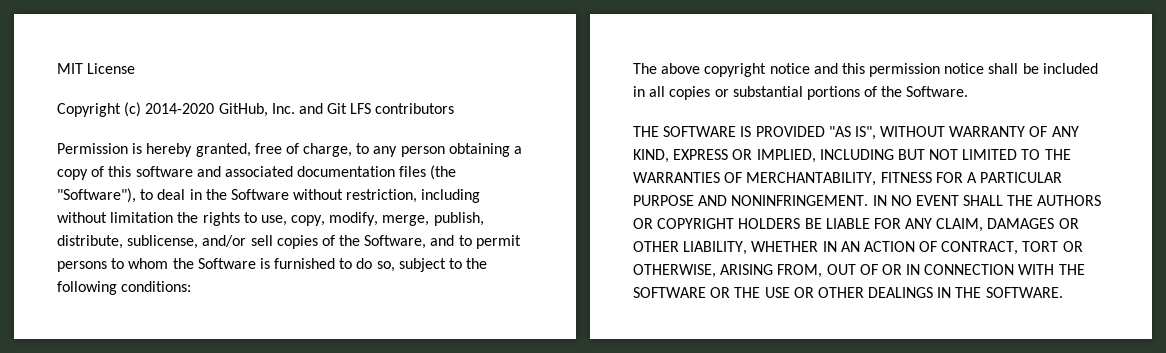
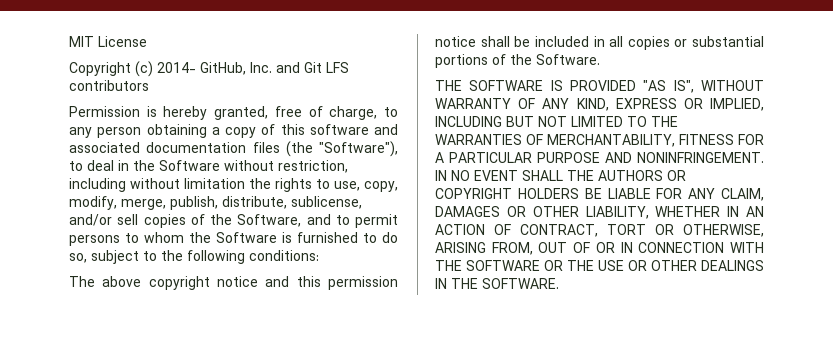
- Copyright (c) 2014-2020 GitHub, Inc. and Git LFS contributors
+ Copyright (c) 2014- GitHub, Inc. and Git LFS contributors

